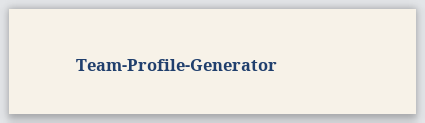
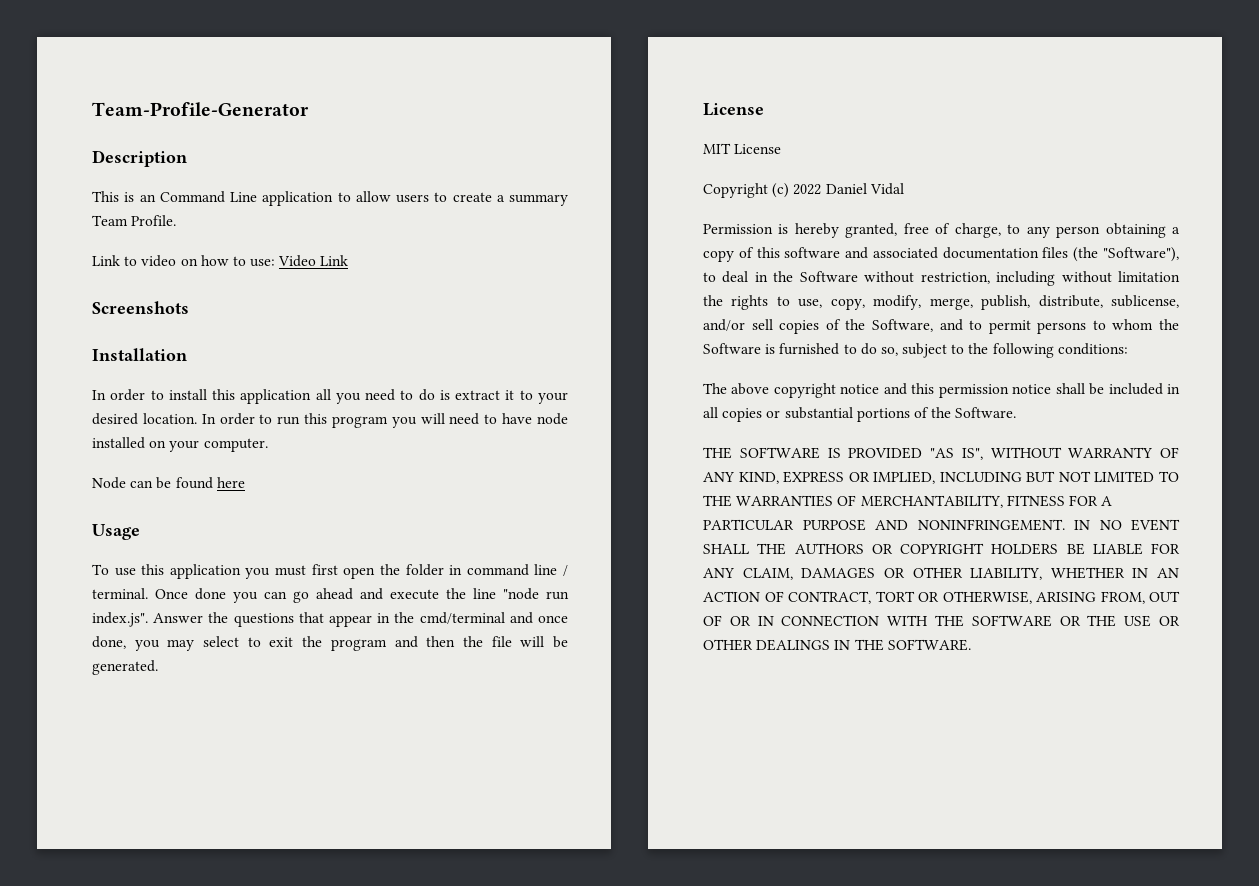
+ Description
+ This is an Command Line application to allow users to create a summary Team Profile.
+ Link to video on how to use: Video Link
+ Screenshots
+ Installation
+ In order to install this application all you need to do is extract it to your desired location. In order to run this program you will need to have node installed on your computer.
+ Node can be found here
+ Usage
+ To use this application you must first open the folder in command line / terminal. Once done you can go ahead and execute the line "node run index.js". Answer the questions that appear in the cmd/terminal and once done, you may select to exit the program and then the file will be generated.
+ License
+ MIT License
+ Copyright (c) 2022 Daniel Vidal
+ Permission is hereby granted, free of charge, to any person obtaining a copy of this software and associated documentation files (the "Software"), to deal in the Software without restriction, including without limitation the rights to use, copy, modify, merge, publish, distribute, sublicense, and/or sell copies of the Software, and to permit persons to whom the Software is furnished to do so, subject to the following conditions:
+ The above copyright notice and this permission notice shall be included in all copies or substantial portions of the Software.
+ THE SOFTWARE IS PROVIDED "AS IS", WITHOUT WARRANTY OF ANY KIND, EXPRESS OR IMPLIED, INCLUDING BUT NOT LIMITED TO THE WARRANTIES OF MERCHANTABILITY, FITNESS FOR A PARTICULAR PURPOSE AND NONINFRINGEMENT. IN NO EVENT SHALL THE AUTHORS OR COPYRIGHT HOLDERS BE LIABLE FOR ANY CLAIM, DAMAGES OR OTHER LIABILITY, WHETHER IN AN ACTION OF CONTRACT, TORT OR OTHERWISE, ARISING FROM, OUT OF OR IN CONNECTION WITH THE SOFTWARE OR THE USE OR OTHER DEALINGS IN THE SOFTWARE.

